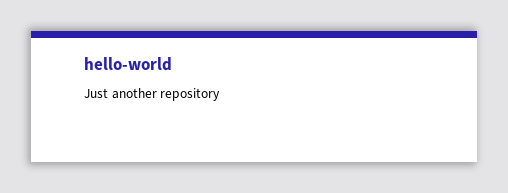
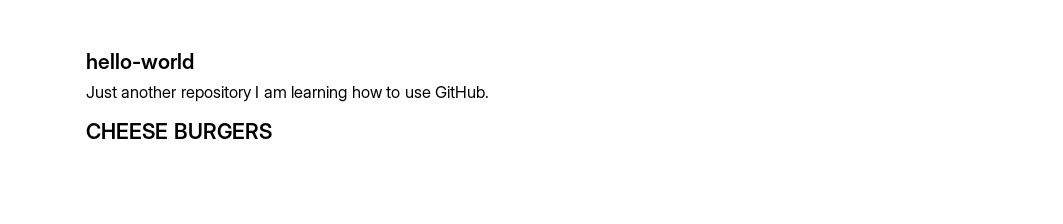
- Just another repository
+ Just another repository I am learning how to use GitHub.
+ CHEESE BURGERS

